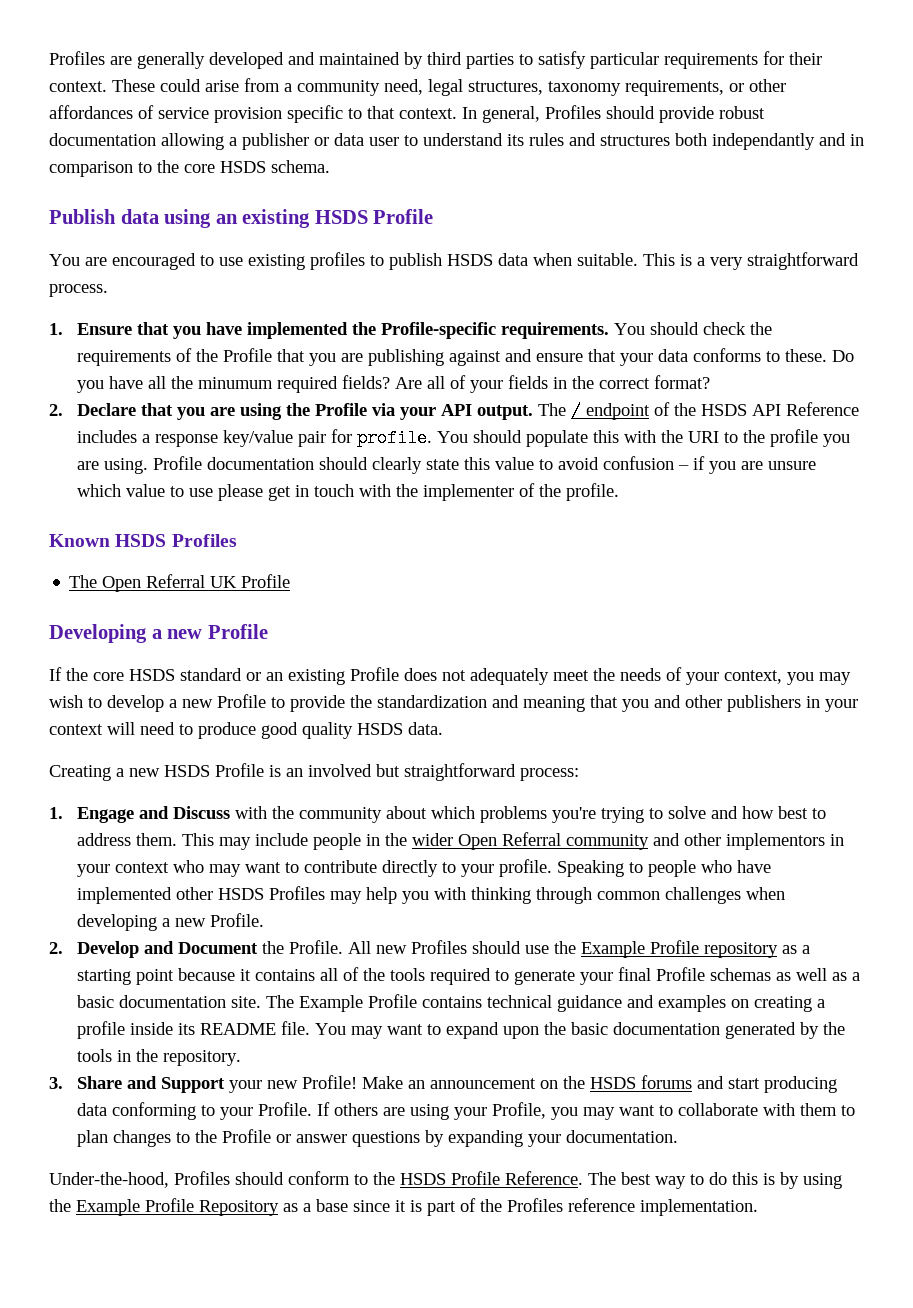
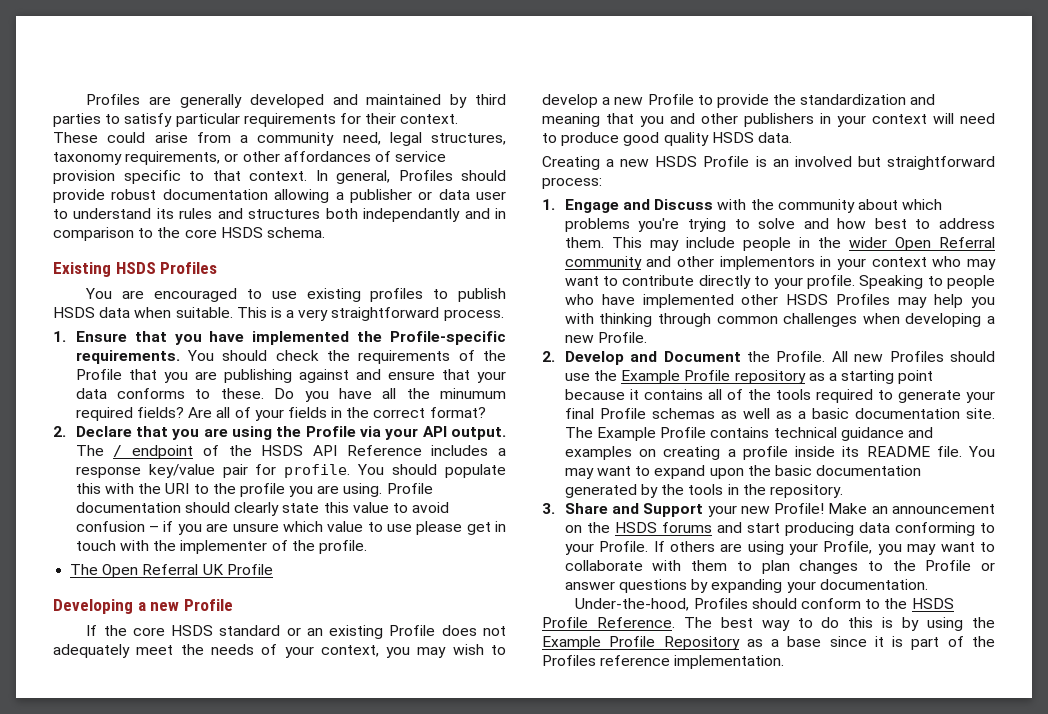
- Publish data using an existing HSDS Profile
+ Existing HSDS Profiles
- Known HSDS Profiles

